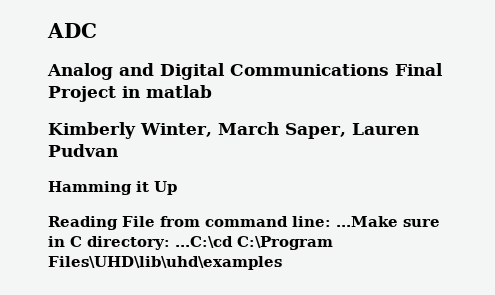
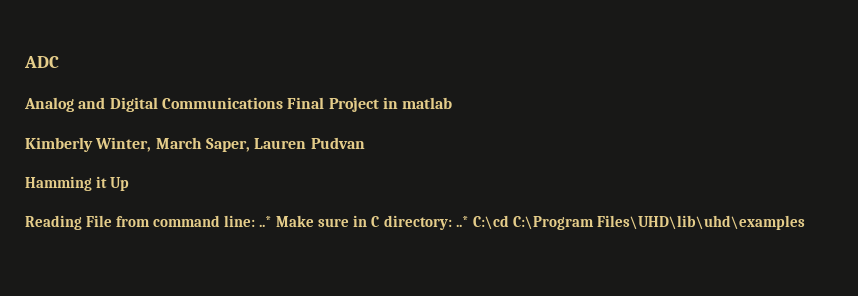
- Reading File from command line: ...Make sure in C directory: ...C:\cd C:\Program Files\UHD\lib\uhd\examples
+ Reading File from command line: ..* Make sure in C directory: ..* C:\cd C:\Program Files\UHD\lib\uhd\examples

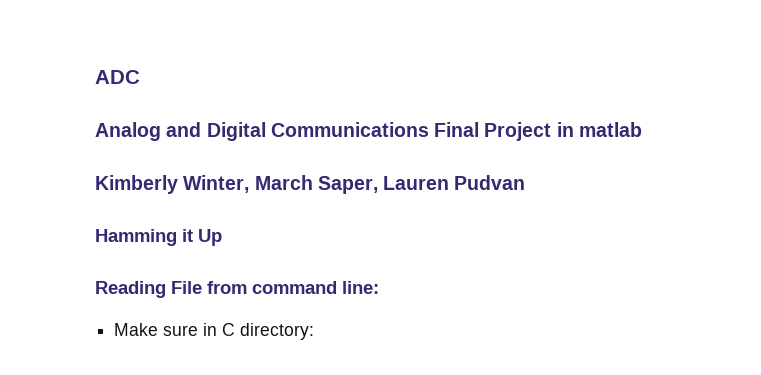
- Reading File from command line: ..* Make sure in C directory: ..* C:\cd C:\Program Files\UHD\lib\uhd\examples
+ Reading File from command line:
+ Make sure in C directory:

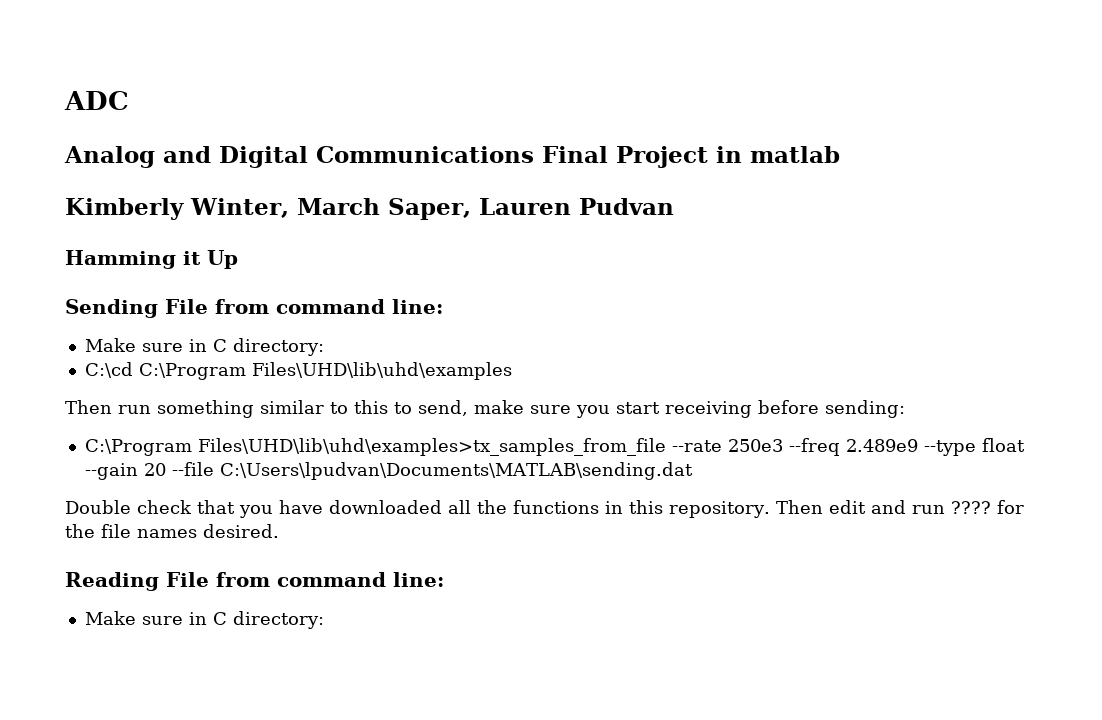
+ Sending File from command line:
+ Make sure in C directory:
+ C:\cd C:\Program Files\UHD\lib\uhd\examples
+ Then run something similar to this to send, make sure you start receiving before sending:
+ C:\Program Files\UHD\lib\uhd\examples>tx_samples_from_file --rate 250e3 --freq 2.489e9 --type float --gain 20 --file C:\Users\lpudvan\Documents\MATLAB\sending.dat
+ Double check that you have downloaded all the functions in this repository. Then edit and run ???? for the file names desired.

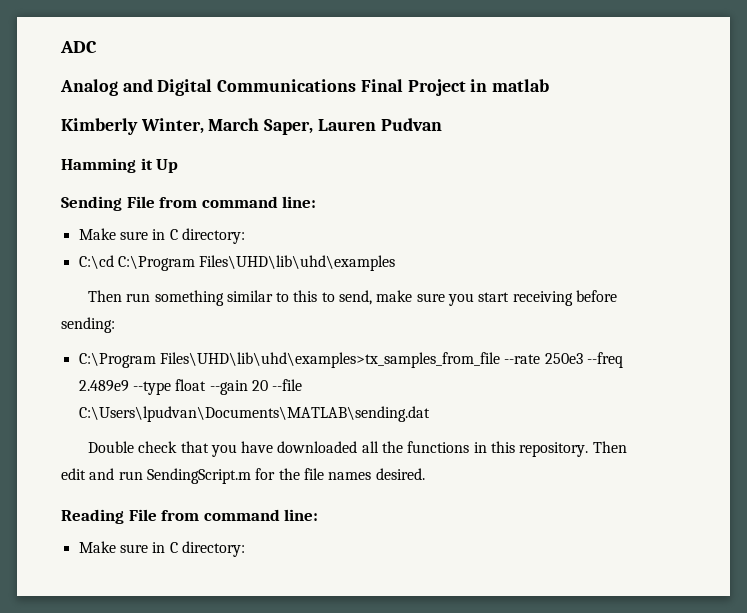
- Then edit and run ???? for the file names desired.
+ Then edit and run SendingScript.m for the file names desired.

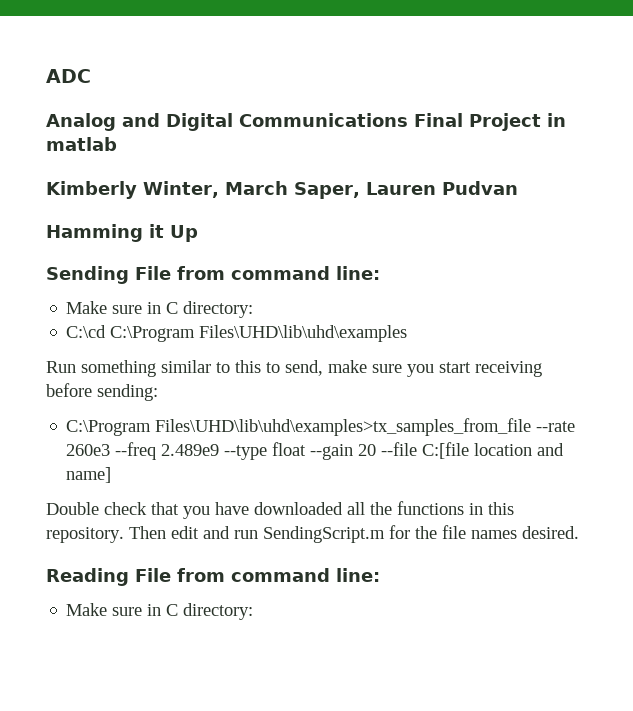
- Then run something similar to this to send, make sure you start receiving before sending:
+ Run something similar to this to send, make sure you start receiving before sending:
- C:\Program Files\UHD\lib\uhd\examples>tx_samples_from_file --rate 250e3 --freq 2.489e9 --type float --gain 20 --file C:\Users\lpudvan\Documents\MATLAB\sending.dat
+ C:\Program Files\UHD\lib\uhd\examples>tx_samples_from_file --rate 260e3 --freq 2.489e9 --type float --gain 20 --file C:[file location and name]

